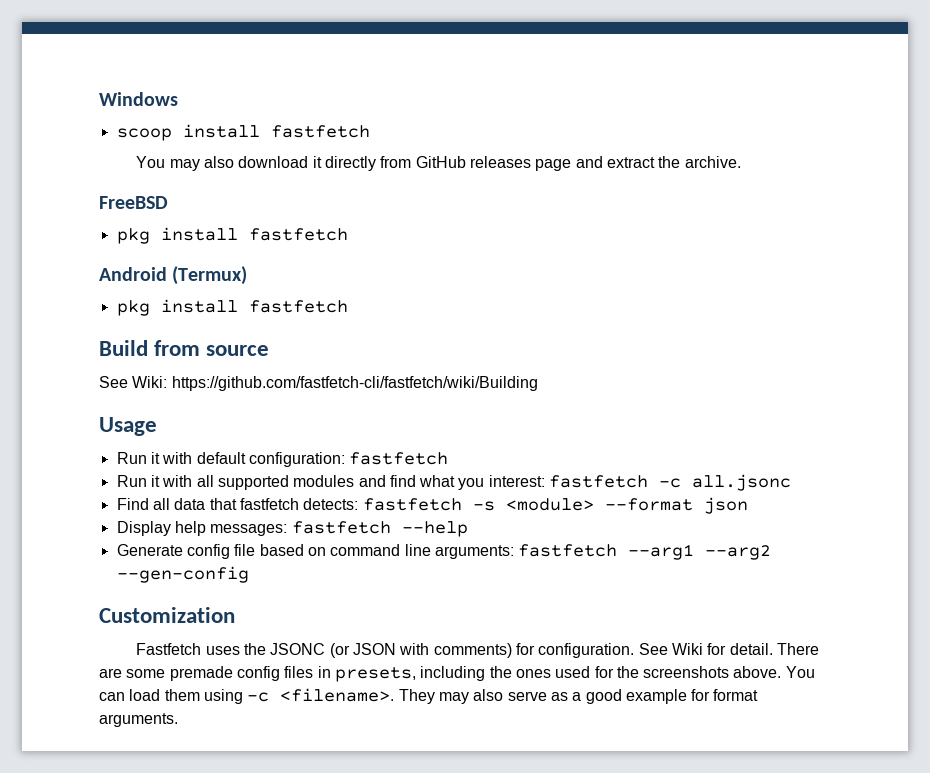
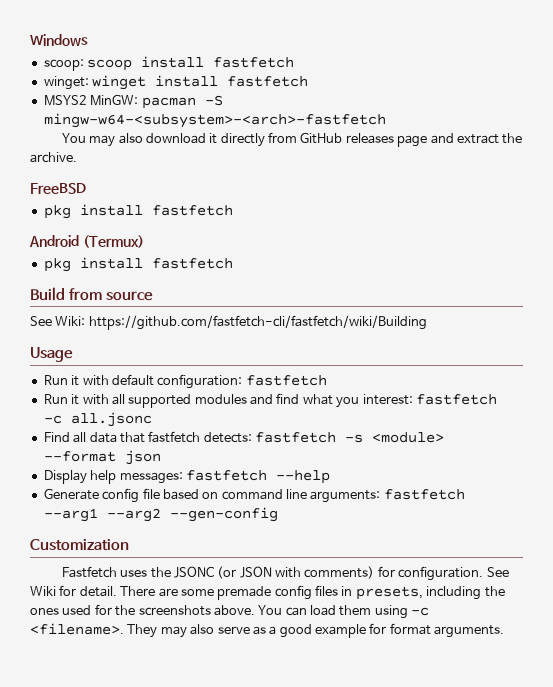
- scoop install fastfetch
+ scoop: scoop install fastfetch
+ winget: winget install fastfetch
+ MSYS2 MinGW: pacman -S mingw-w64-<subsystem>-<arch>-fastfetch

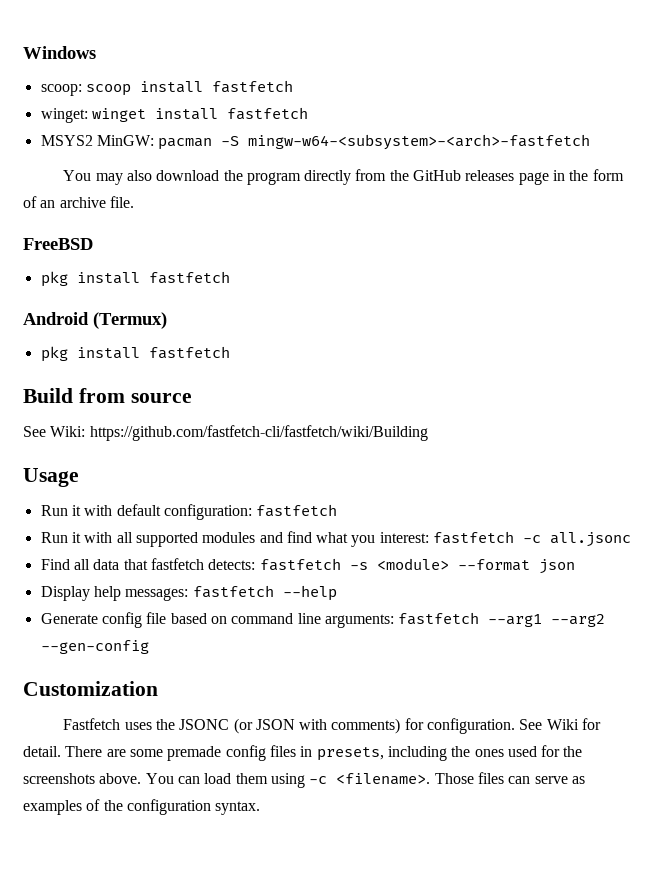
- You may also download it directly from GitHub releases page and extract the archive.
+ You may also download the program directly from the GitHub releases page in the form of an archive file.
- They may also serve as a good example for format arguments.
+ Those files can serve as examples of the configuration syntax.

